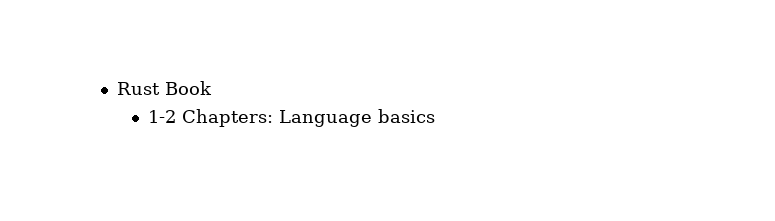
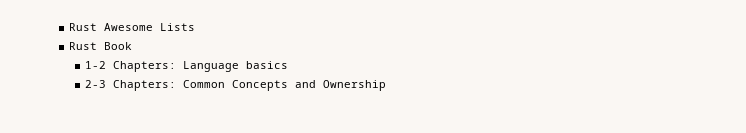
+ Rust Awesome Lists
+ 2-3 Chapters: Common Concepts and Ownership

